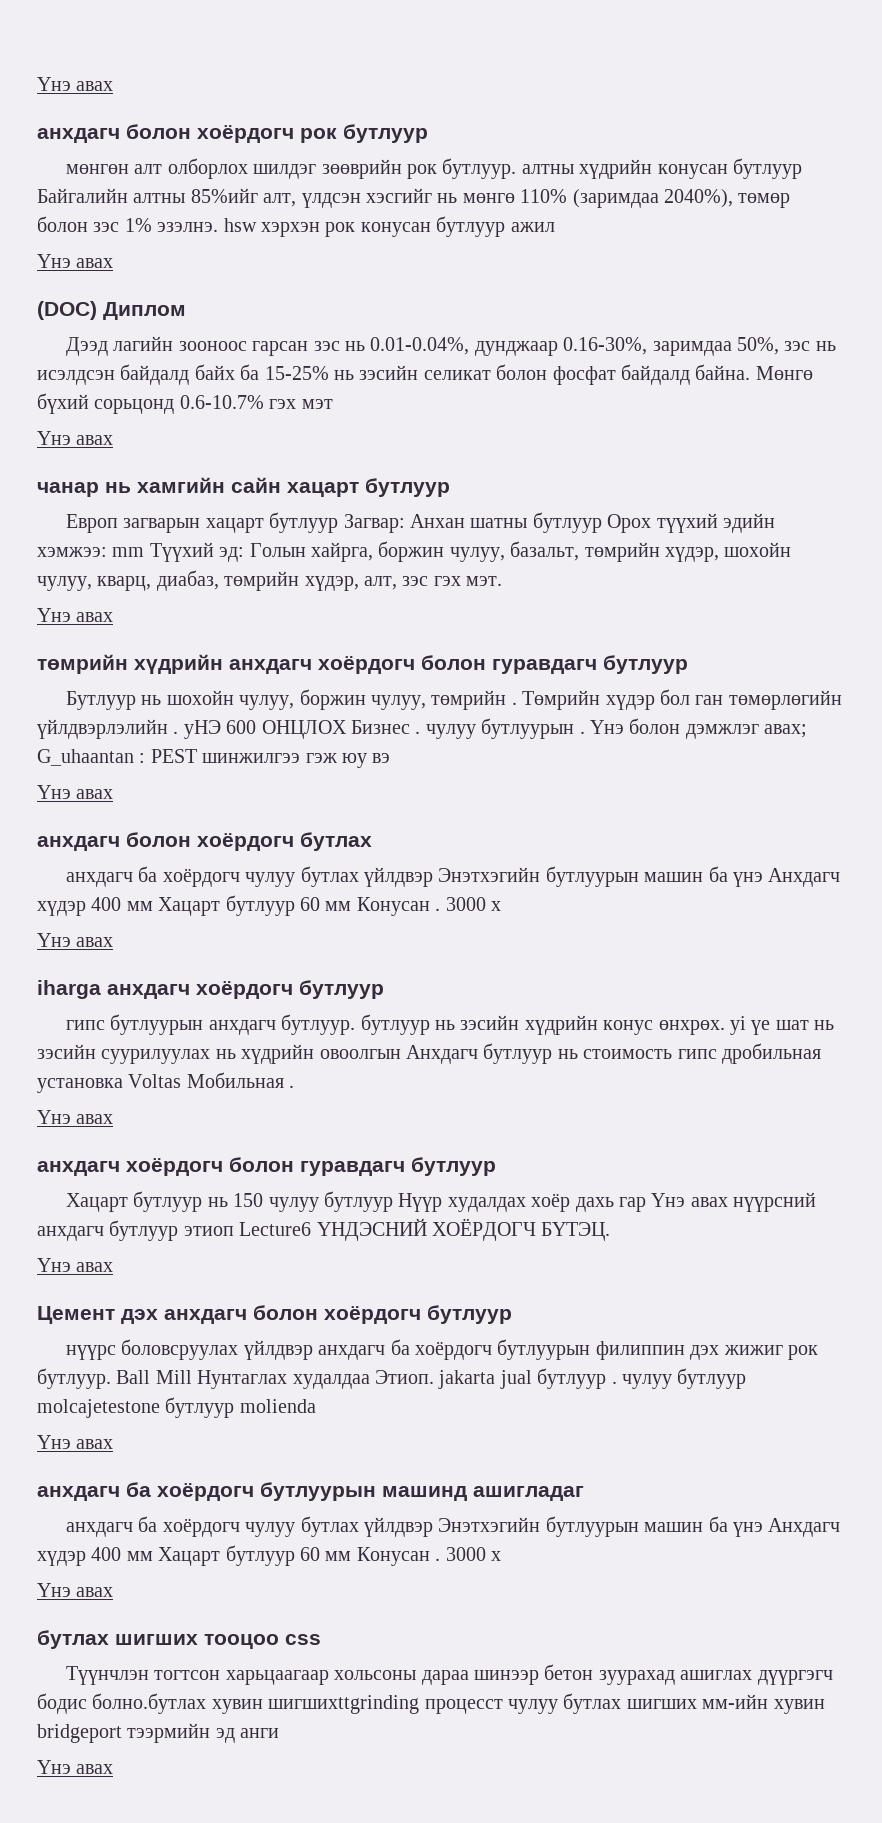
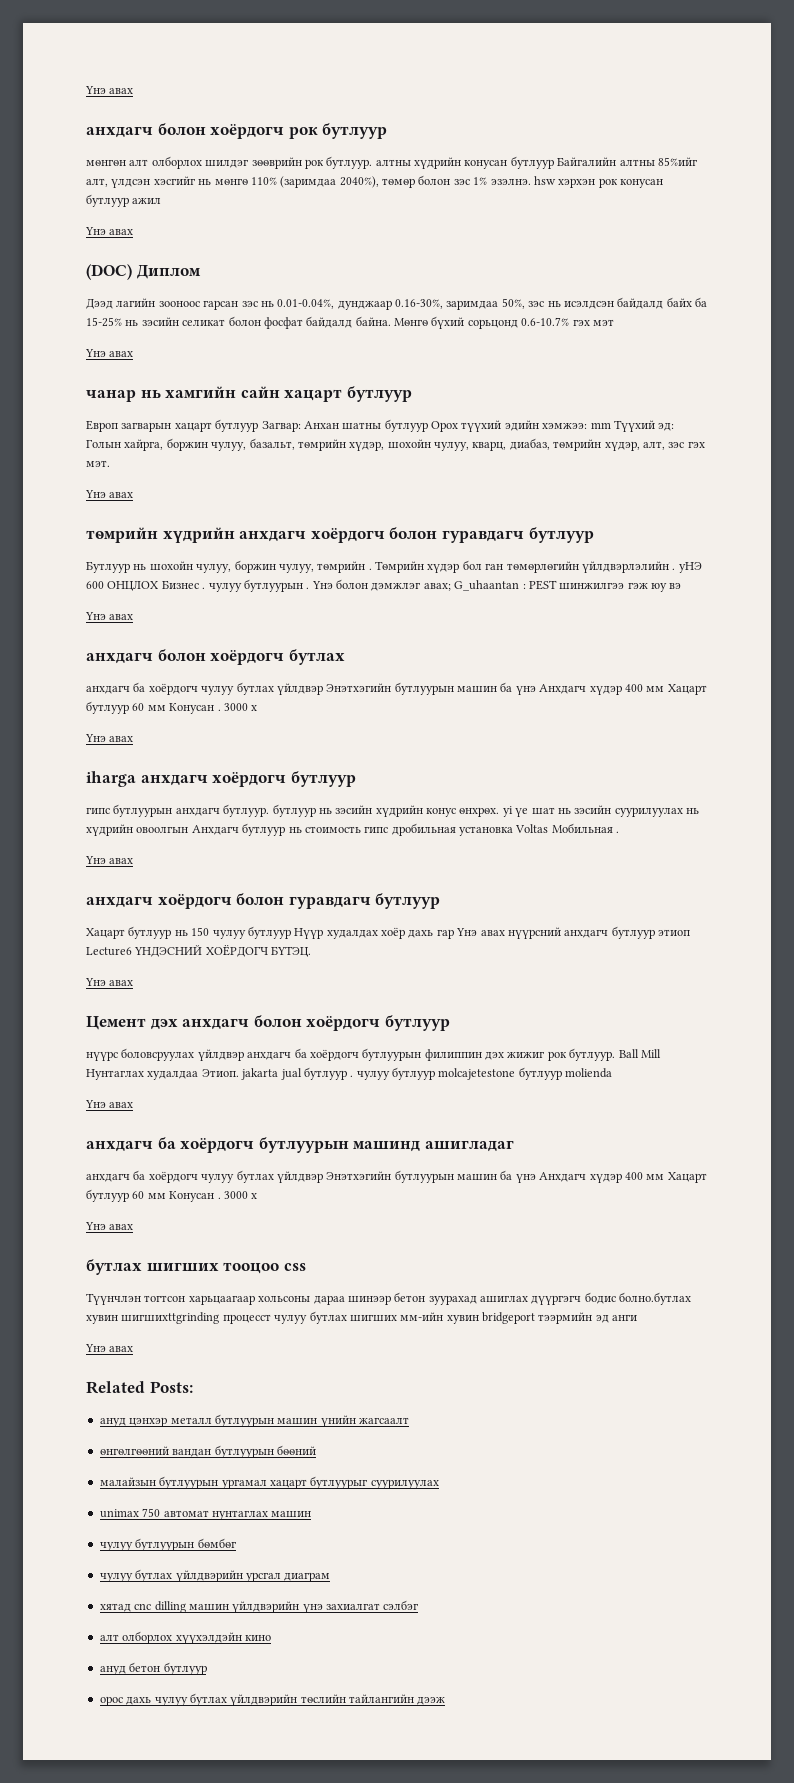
+ Related Posts:
+ ануд цэнхэр металл бутлуурын машин үнийн жагсаалт
+ өнгөлгөөний вандан бутлуурын бөөний
+ малайзын бутлуурын ургамал хацарт бутлуурыг суурилуулах
+ unimax 750 автомат нунтаглах машин
+ чулуу бутлуурын бөмбөг
+ чулуу бутлах үйлдвэрийн урсгал диаграм
+ хятад cnc dilling машин үйлдвэрийн үнэ захиалгат сэлбэг
+ алт олборлох хүүхэлдэйн кино
+ ануд бетон бутлуур
+ орос дахь чулуу бутлах үйлдвэрийн төслийн тайлангийн дээж

